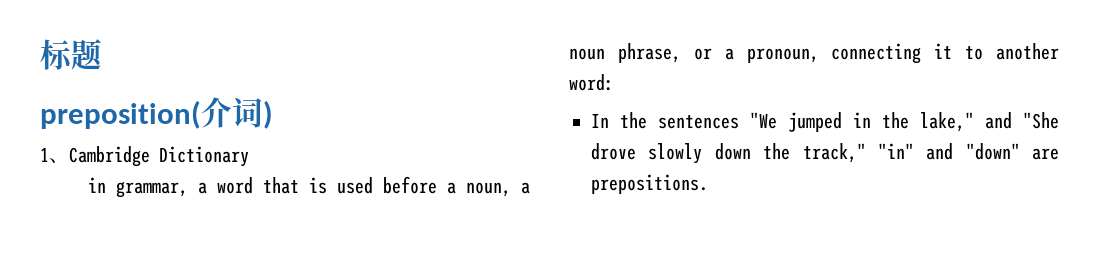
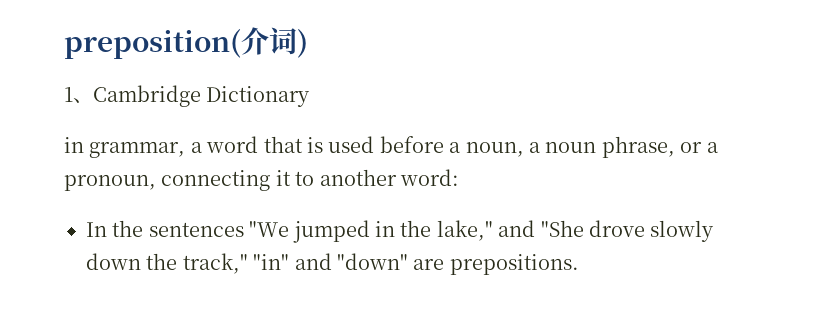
- 标题

